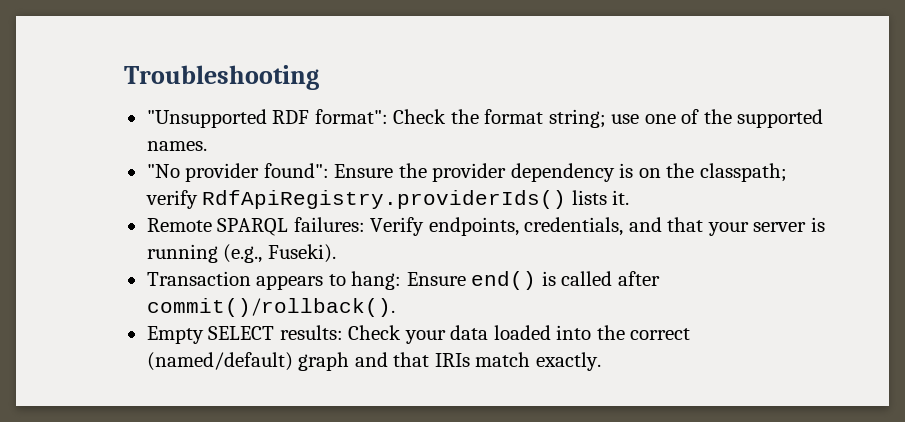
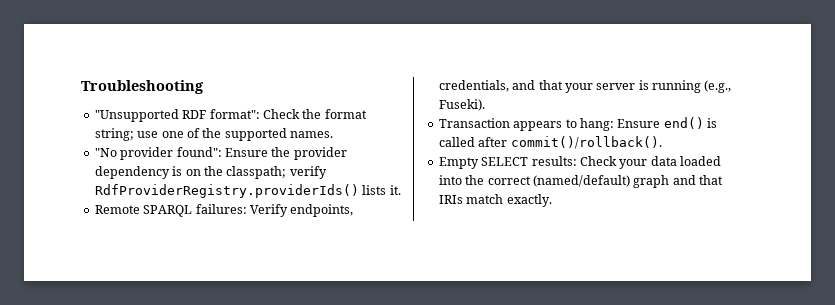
- "No provider found": Ensure the provider dependency is on the classpath; verify RdfApiRegistry.providerIds() lists it.
+ "No provider found": Ensure the provider dependency is on the classpath; verify RdfProviderRegistry.providerIds() lists it.

